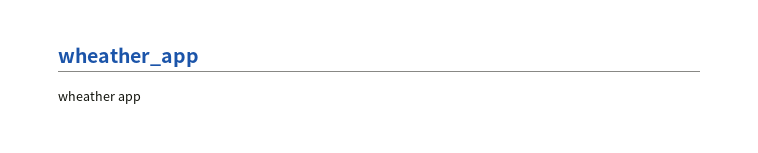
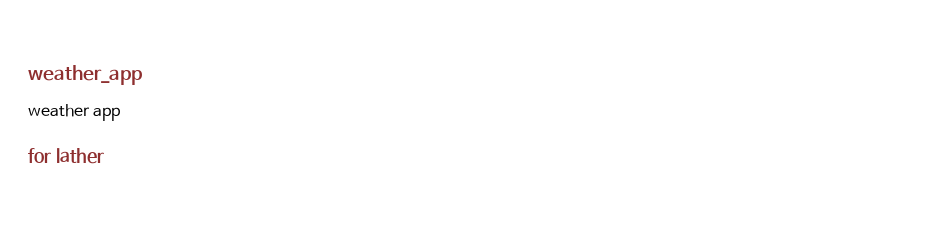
- wheather_app
- wheather app
+ weather_app
+ weather app
+ for lather

